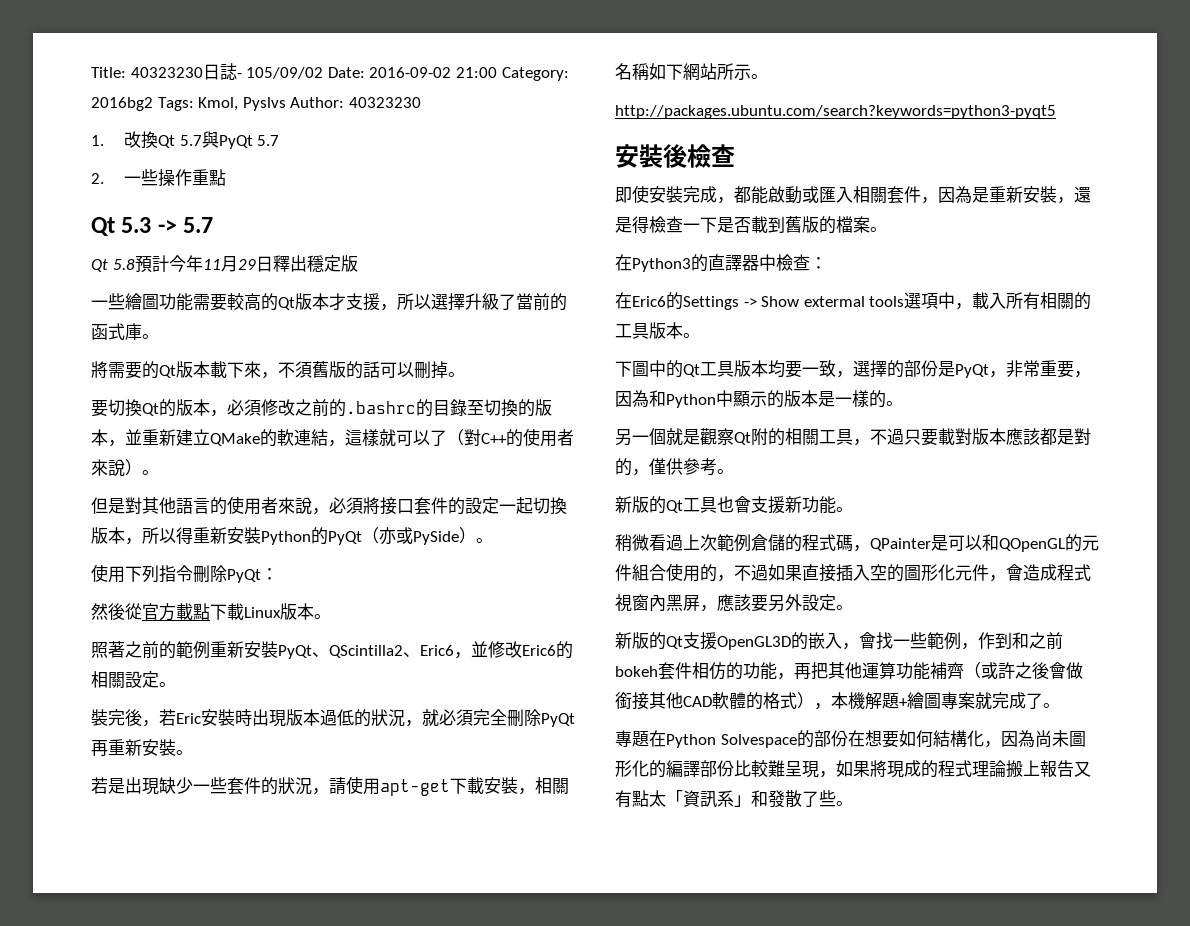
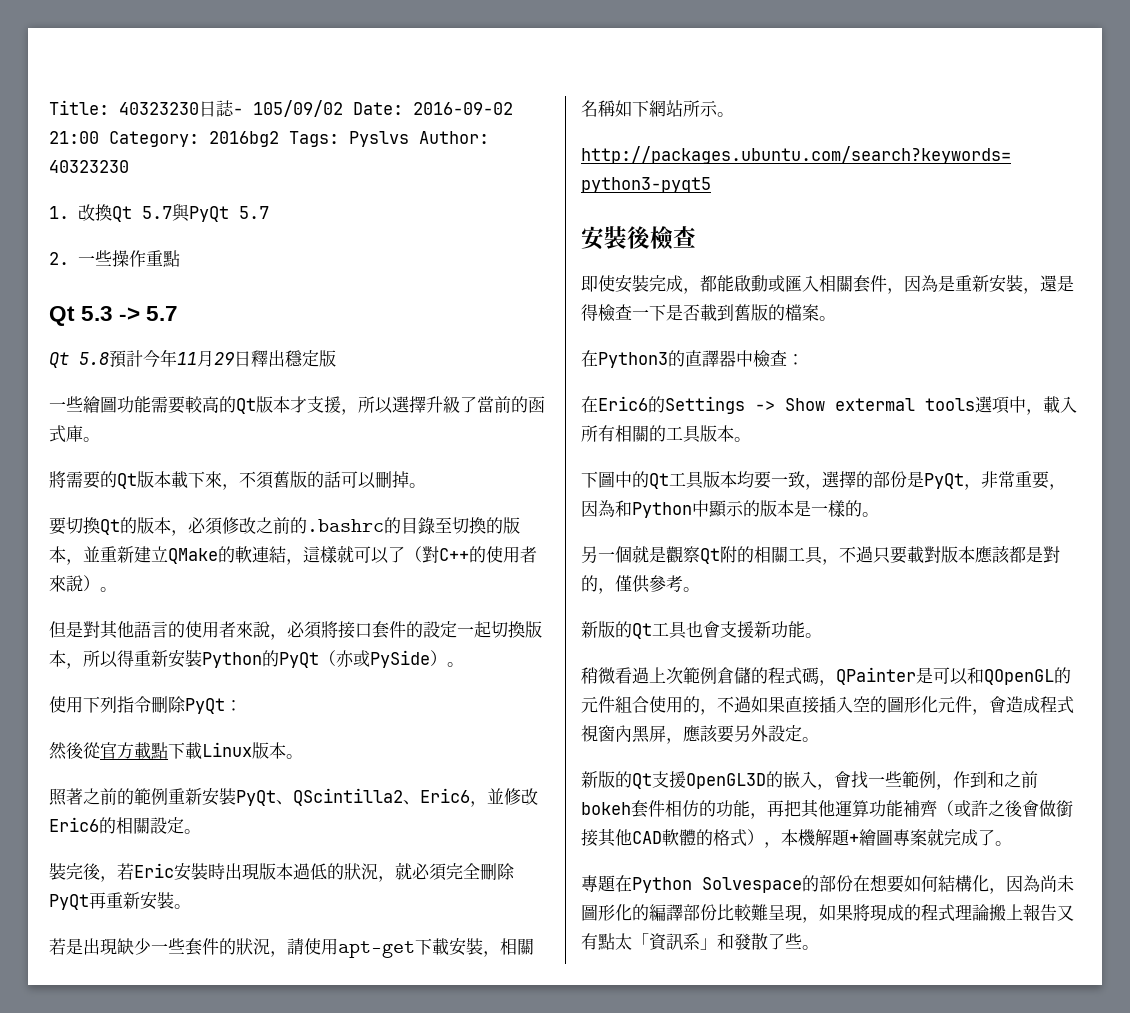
- Title: 40323230日誌- 105/09/02 Date: 2016-09-02 21:00 Category: 2016bg2 Tags: Kmol, Pyslvs Author: 40323230
+ Title: 40323230日誌- 105/09/02 Date: 2016-09-02 21:00 Category: 2016bg2 Tags: Pyslvs Author: 40323230

